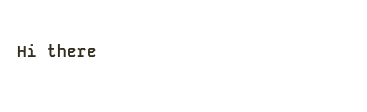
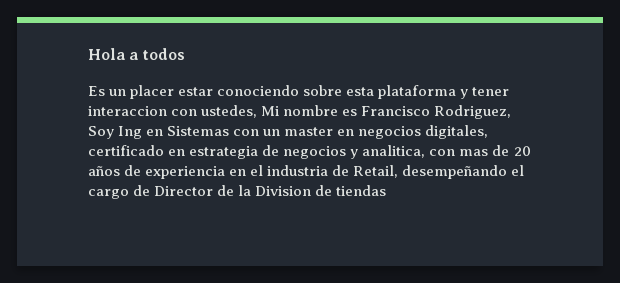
- Hi there
+ Hola a todos
+ Es un placer estar conociendo sobre esta plataforma y tener interaccion con ustedes, Mi nombre es Francisco Rodriguez, Soy Ing en Sistemas con un master en negocios digitales, certificado en estrategia de negocios y analitica, con mas de 20 años de experiencia en el industria de Retail, desempeñando el cargo de Director de la Division de tiendas

